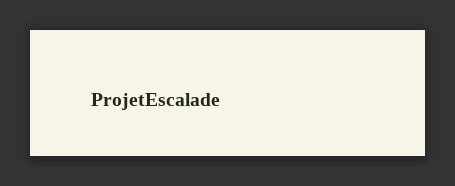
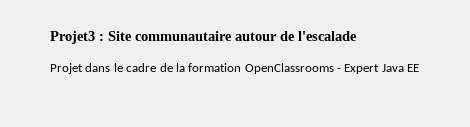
- ProjetEscalade
+ Projet3 : Site communautaire autour de l'escalade
+ Projet dans le cadre de la formation OpenClassrooms - Expert Java EE

